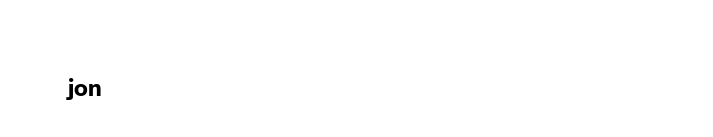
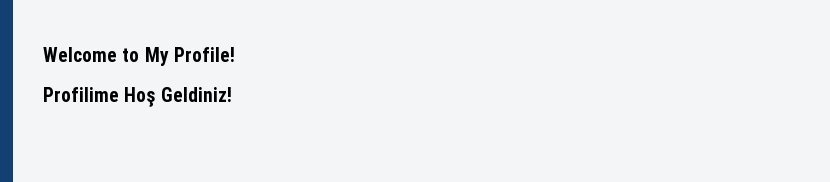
- jon
+ Welcome to My Profile!
+ Profilime Hoş Geldiniz!

